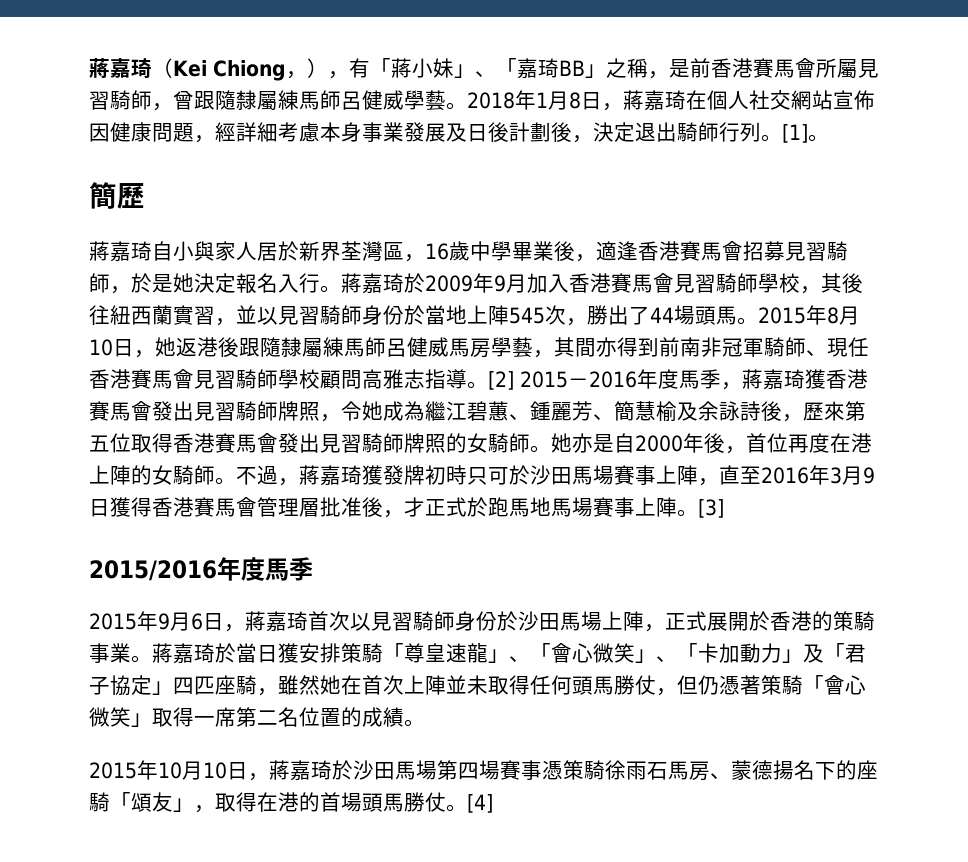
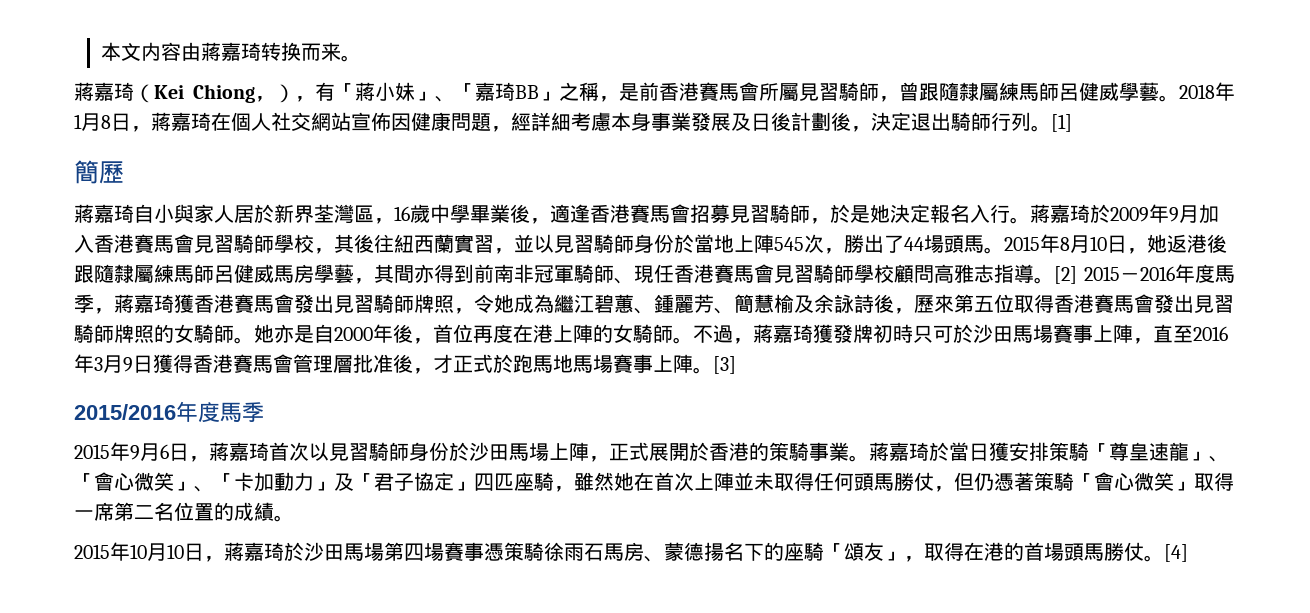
+ 本文内容由蔣嘉琦转换而来。
- [1]。
+ [1]

